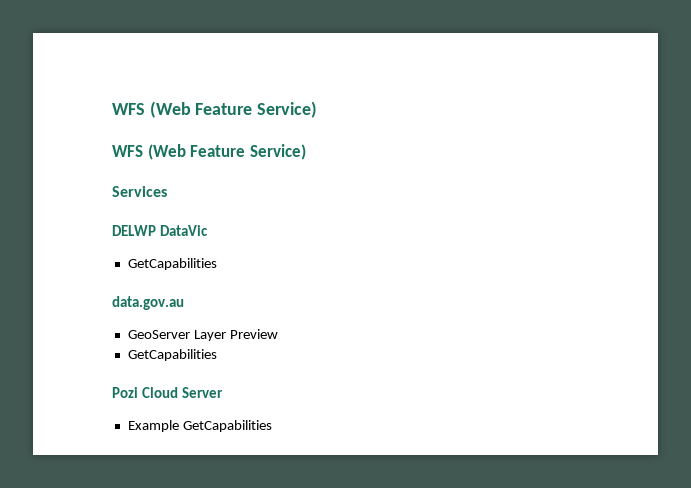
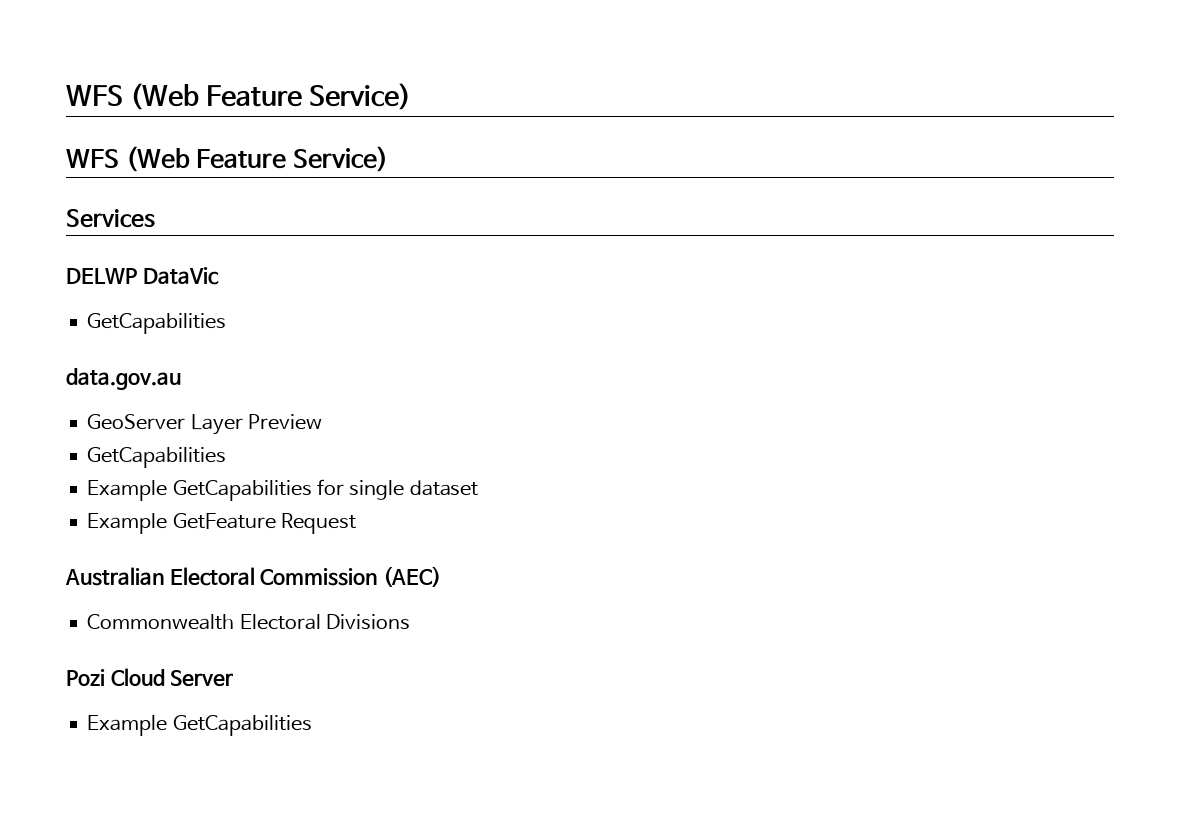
+ Example GetCapabilities for single dataset
+ Example GetFeature Request
+ Australian Electoral Commission (AEC)
+ Commonwealth Electoral Divisions

